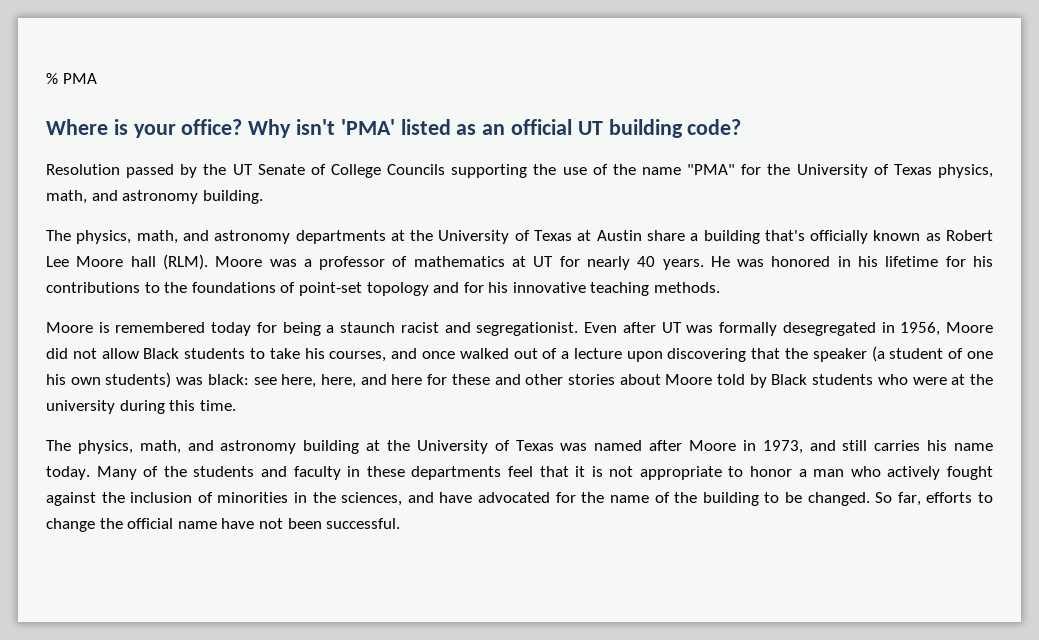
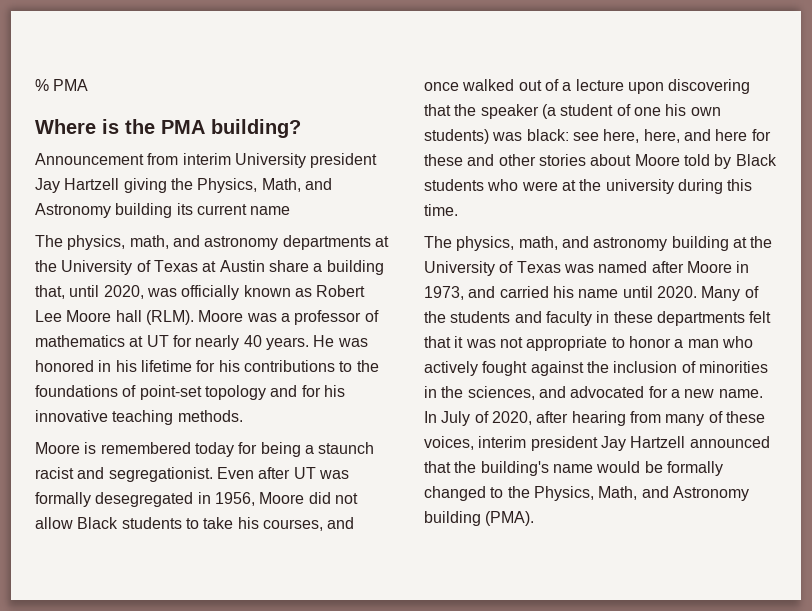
- Where is your office? Why isn't 'PMA' listed as an official UT building code?
- Resolution passed by the UT Senate of College Councils supporting the use of the name "PMA" for the University of Texas physics, math, and astronomy building.
+ Where is the PMA building?
+ Announcement from interim University president Jay Hartzell giving the Physics, Math, and Astronomy building its current name
- The physics, math, and astronomy departments at the University of Texas at Austin share a building that's officially known as Robert Lee Moore hall (RLM).
+ The physics, math, and astronomy departments at the University of Texas at Austin share a building that, until 2020, was officially known as Robert Lee Moore hall (RLM).
- The physics, math, and astronomy building at the University of Texas was named after Moore in 1973, and still carries his name today.
+ The physics, math, and astronomy building at the University of Texas was named after Moore in 1973, and carried his name until 2020.
- Many of the students and faculty in these departments feel that it is not appropriate to honor a man who actively fought against the inclusion of minorities in the sciences, and have advocated for the name of the building to be changed. So far, efforts to change the official name have not been successful.
+ Many of the students and faculty in these departments felt that it was not appropriate to honor a man who actively fought against the inclusion of minorities in the sciences, and advocated for a new name. In July of 2020, after hearing from many of these voices, interim president Jay Hartzell announced that the building's name would be formally changed to the Physics, Math, and Astronomy building (PMA).

